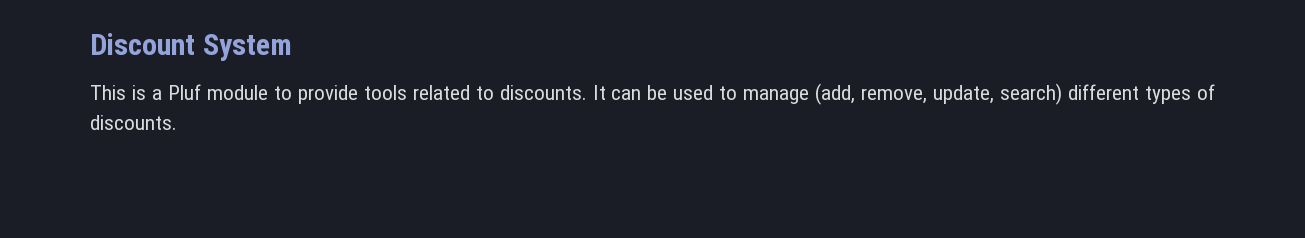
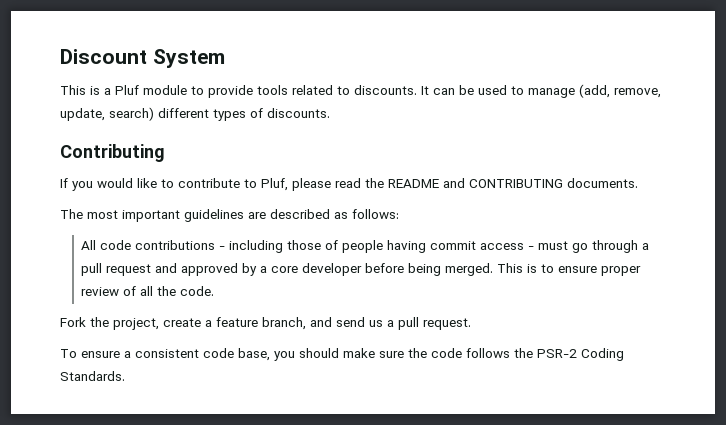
+ Contributing
+ If you would like to contribute to Pluf, please read the README and CONTRIBUTING documents.
+ The most important guidelines are described as follows:
+ All code contributions - including those of people having commit access - must go through a pull request and approved by a core developer before being merged. This is to ensure proper review of all the code.
+ Fork the project, create a feature branch, and send us a pull request.
+ To ensure a consistent code base, you should make sure the code follows the PSR-2 Coding Standards.

